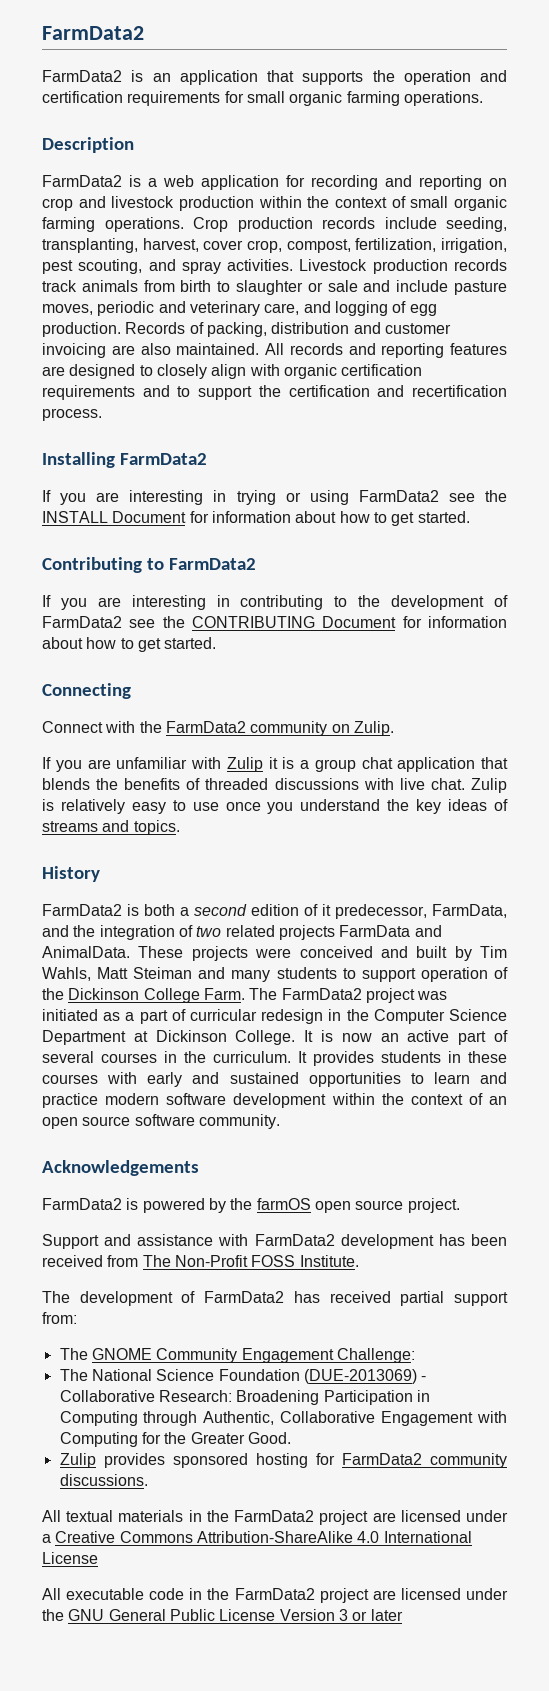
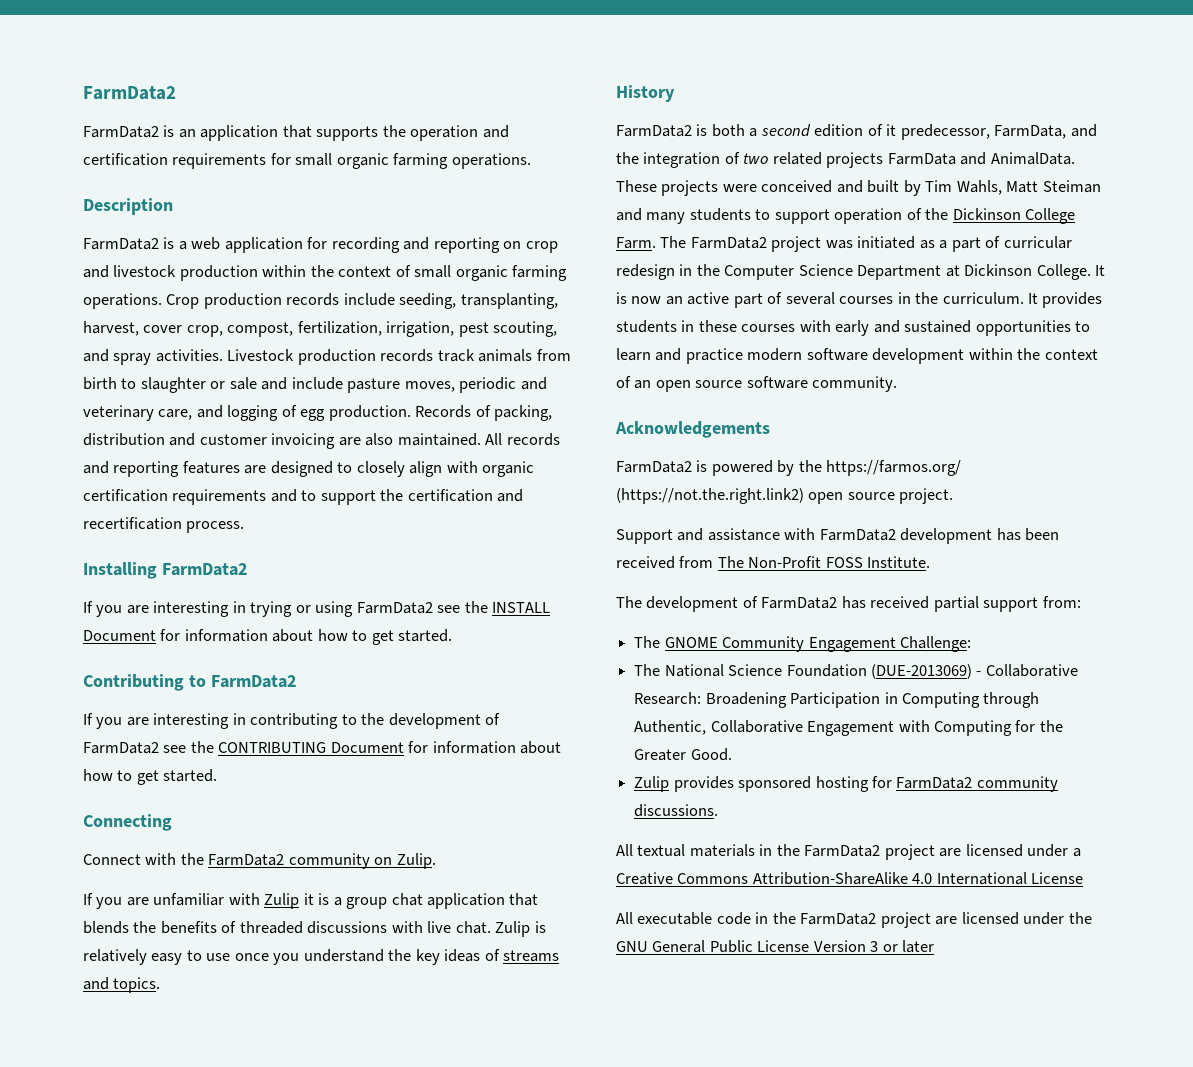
- FarmData2 is powered by the farmOS open source project.
+ FarmData2 is powered by the https://farmos.org/ (https://not.the.right.link2) open source project.

